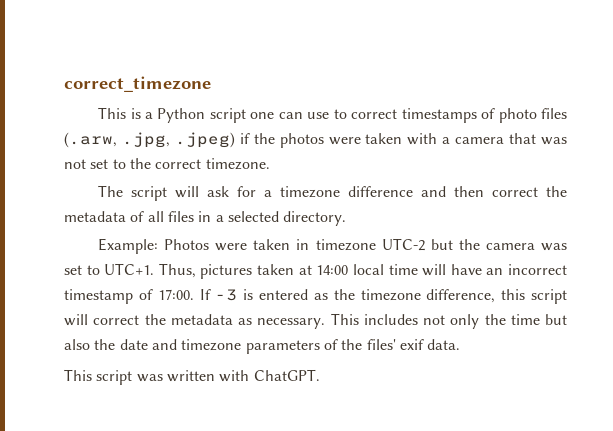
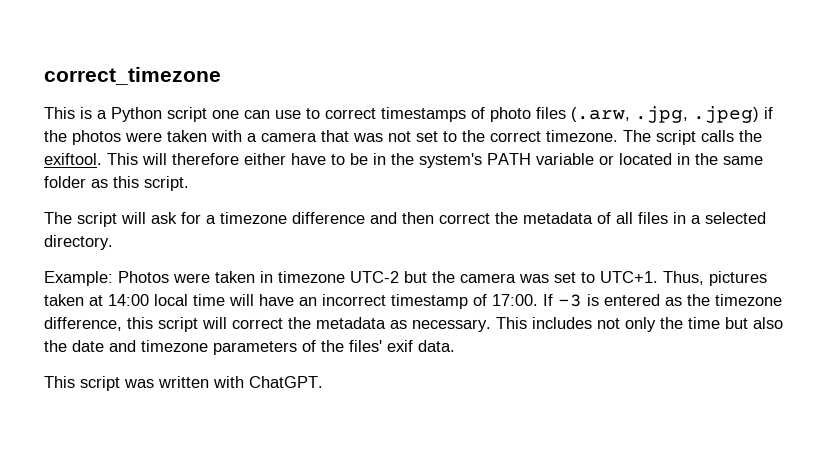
+ The script calls the exiftool. This will therefore either have to be in the system's PATH variable or located in the same folder as this script.

